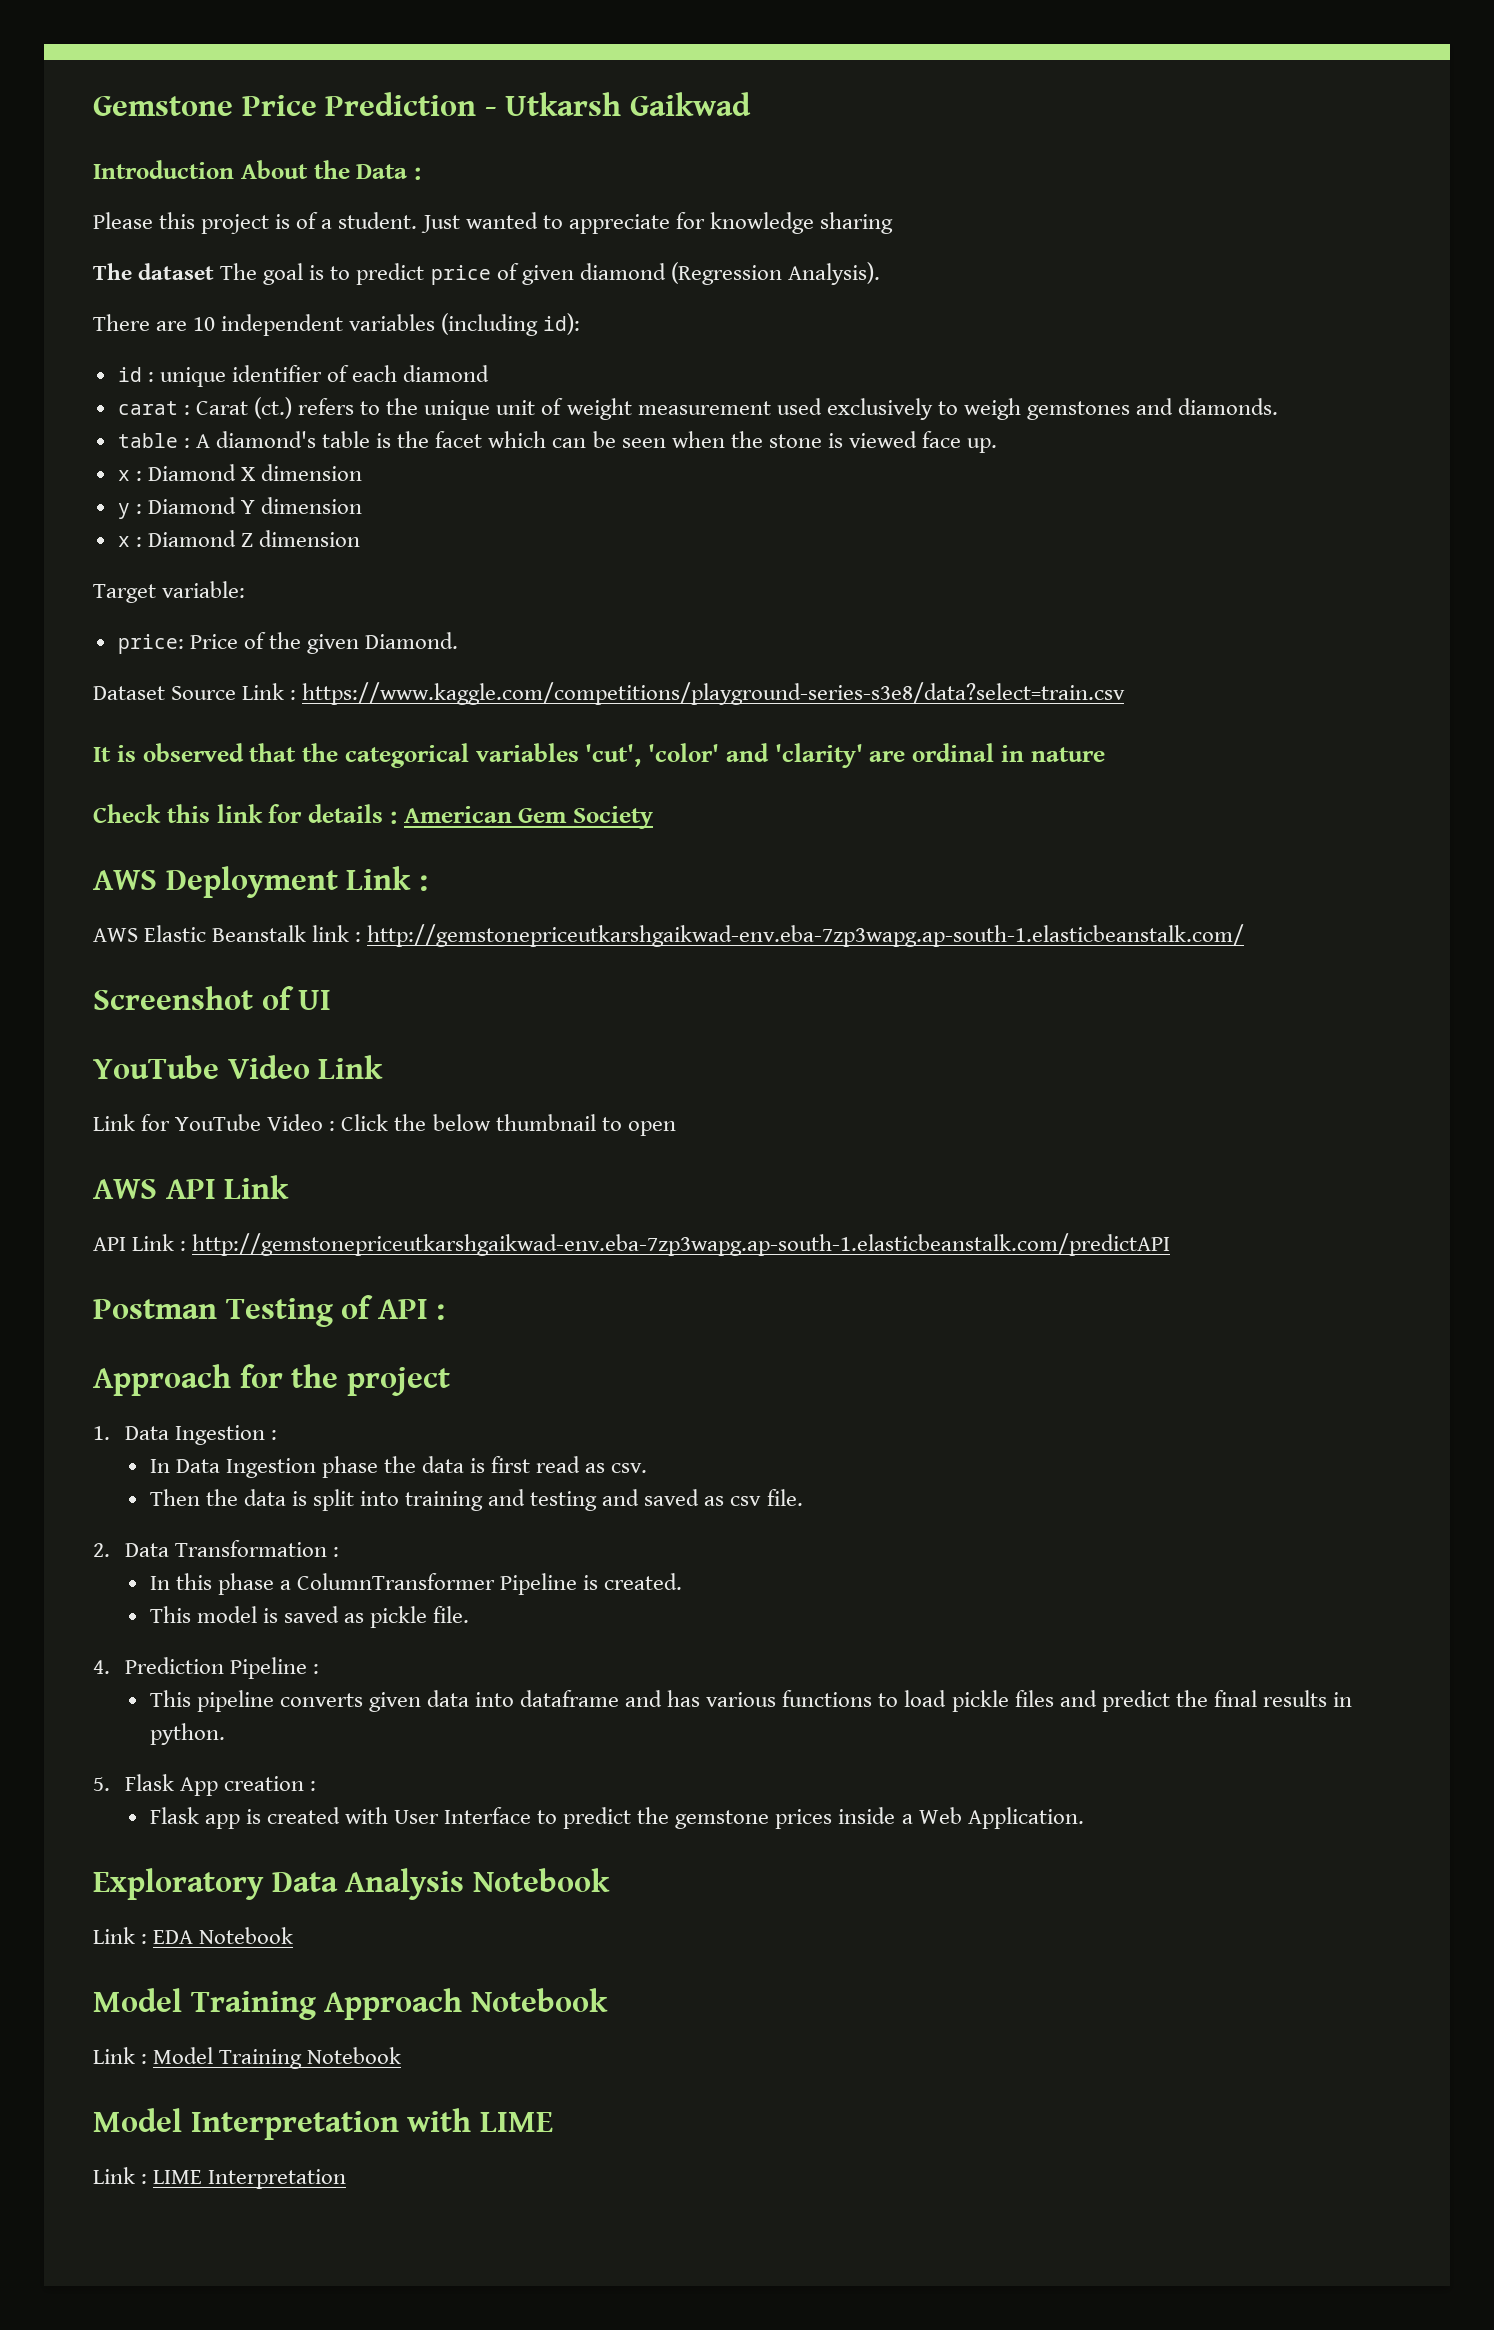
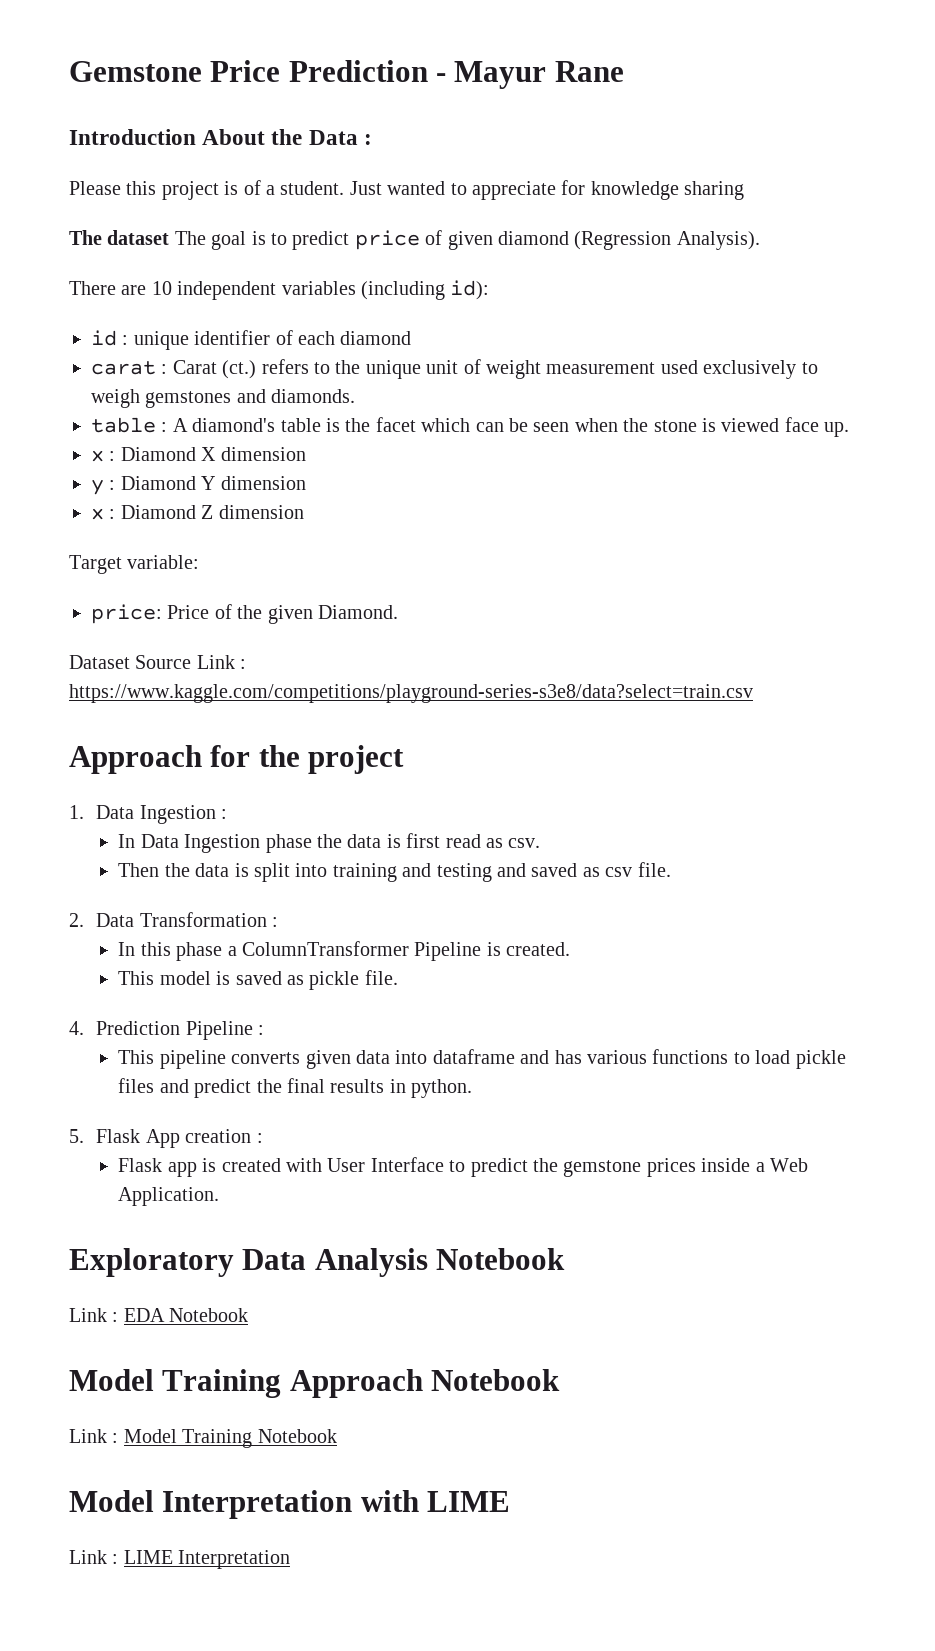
- Gemstone Price Prediction - Utkarsh Gaikwad
+ Gemstone Price Prediction - Mayur Rane
- It is observed that the categorical variables 'cut', 'color' and 'clarity' are ordinal in nature
- Check this link for details : American Gem Society
- AWS Deployment Link :
- AWS Elastic Beanstalk link : http://gemstonepriceutkarshgaikwad-env.eba-7zp3wapg.ap-south-1.elasticbeanstalk.com/
- Screenshot of UI
- YouTube Video Link
- Link for YouTube Video : Click the below thumbnail to open
- AWS API Link
- API Link : http://gemstonepriceutkarshgaikwad-env.eba-7zp3wapg.ap-south-1.elasticbeanstalk.com/predictAPI
- Postman Testing of API :

